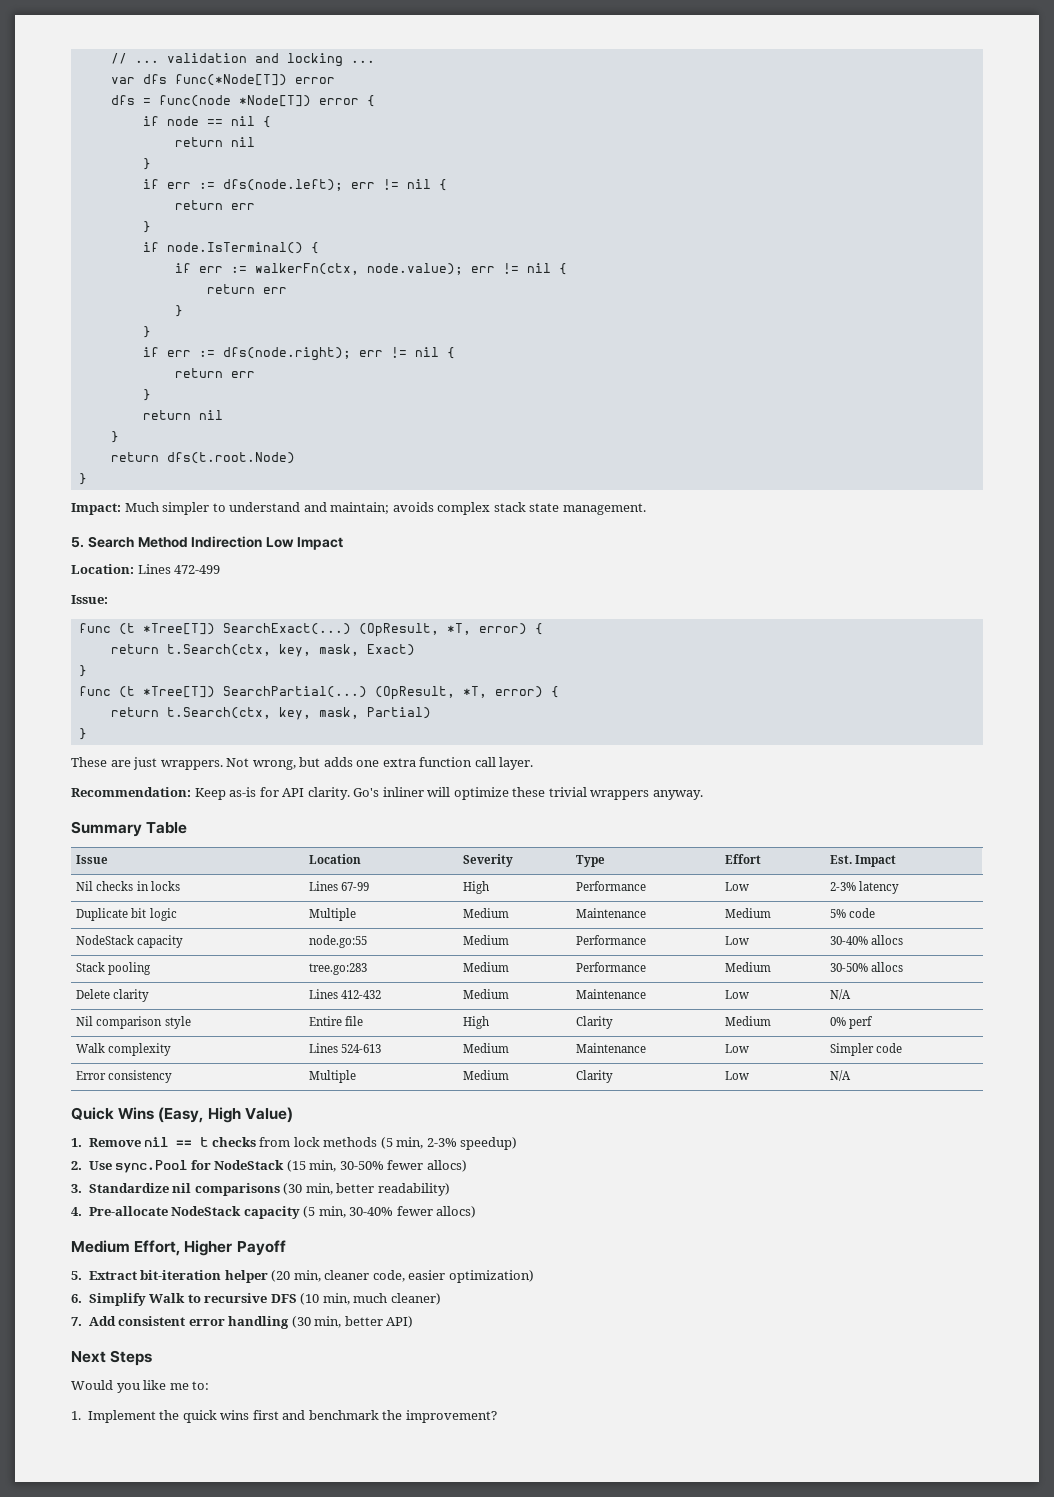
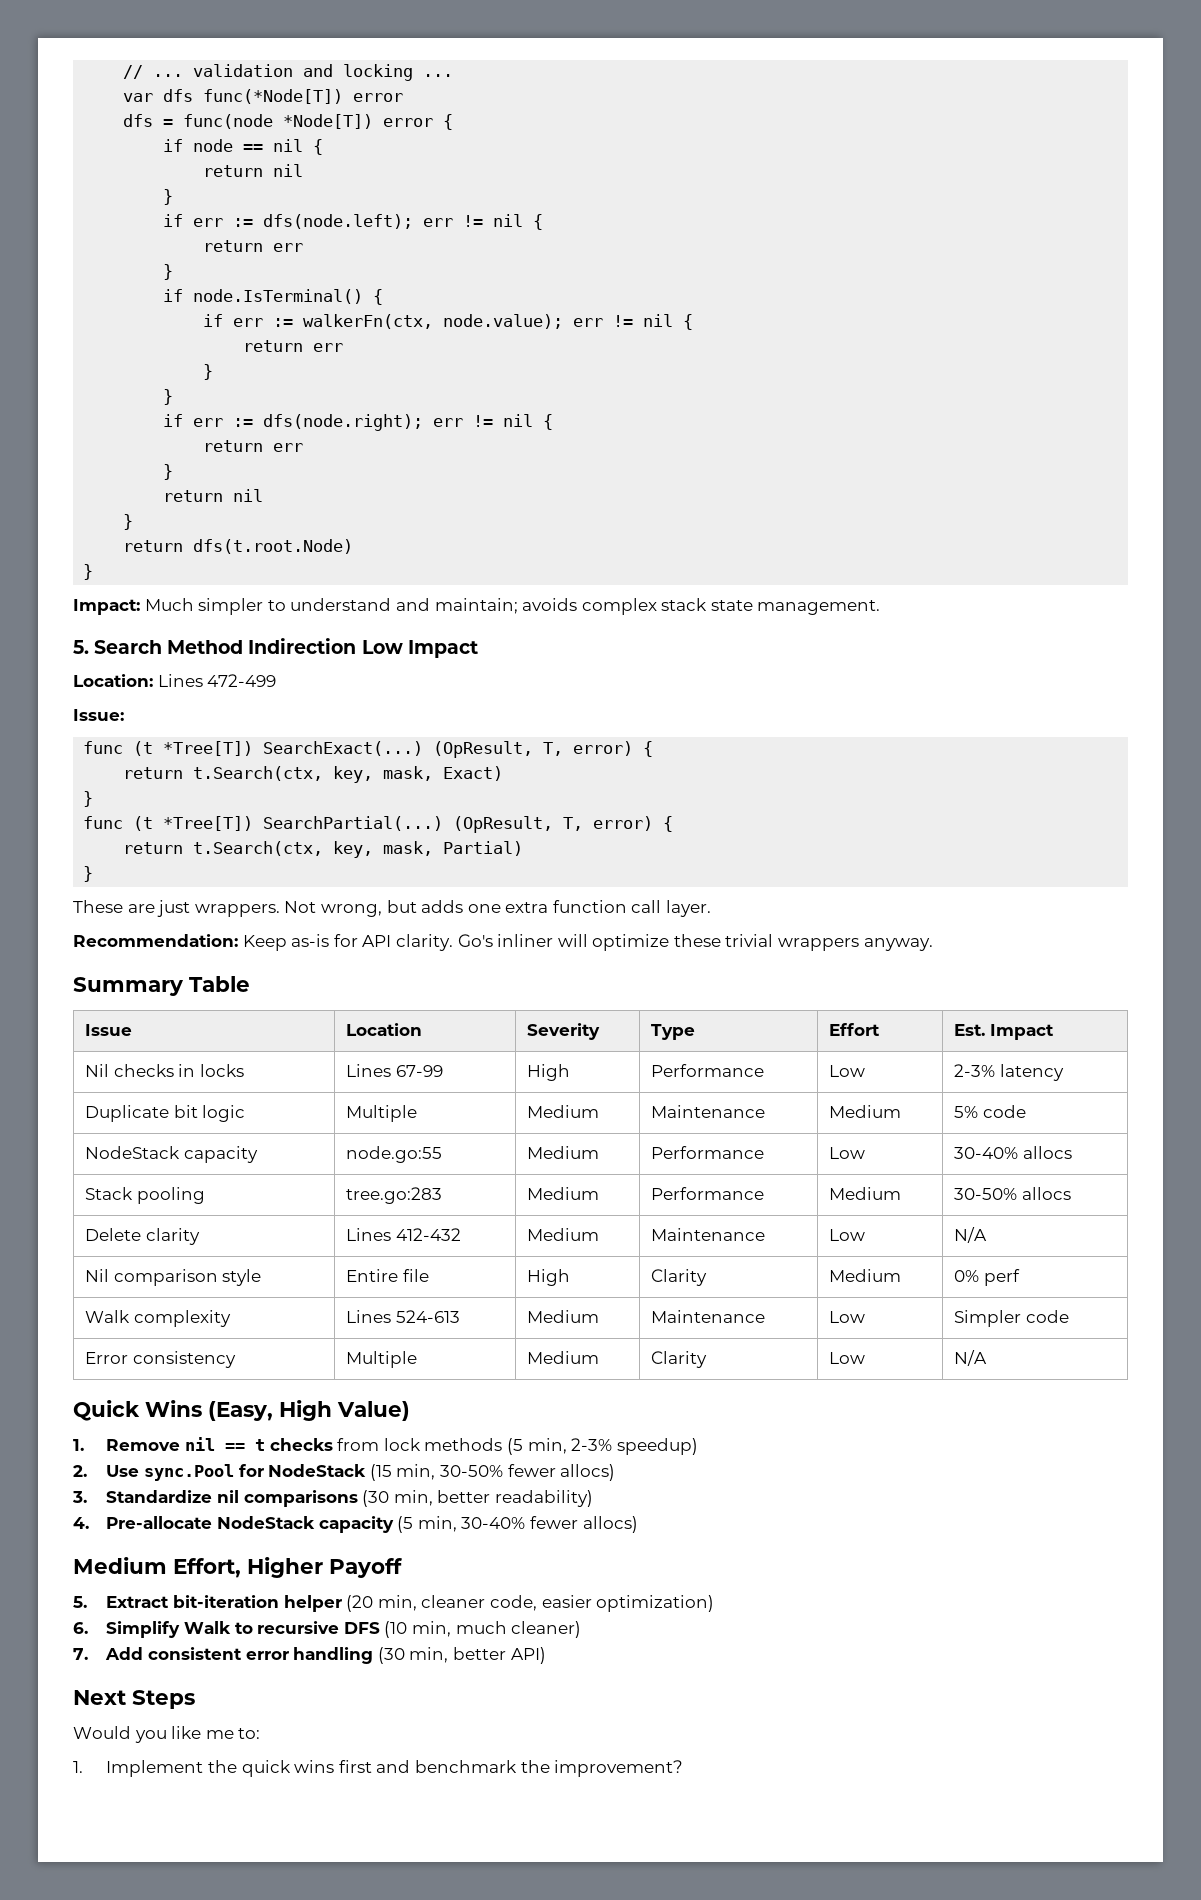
- func (t *Tree[T]) SearchExact(...) (OpResult, *T, error) {
+ func (t *Tree[T]) SearchExact(...) (OpResult, T, error) {
- func (t *Tree[T]) SearchPartial(...) (OpResult, *T, error) {
+ func (t *Tree[T]) SearchPartial(...) (OpResult, T, error) {

